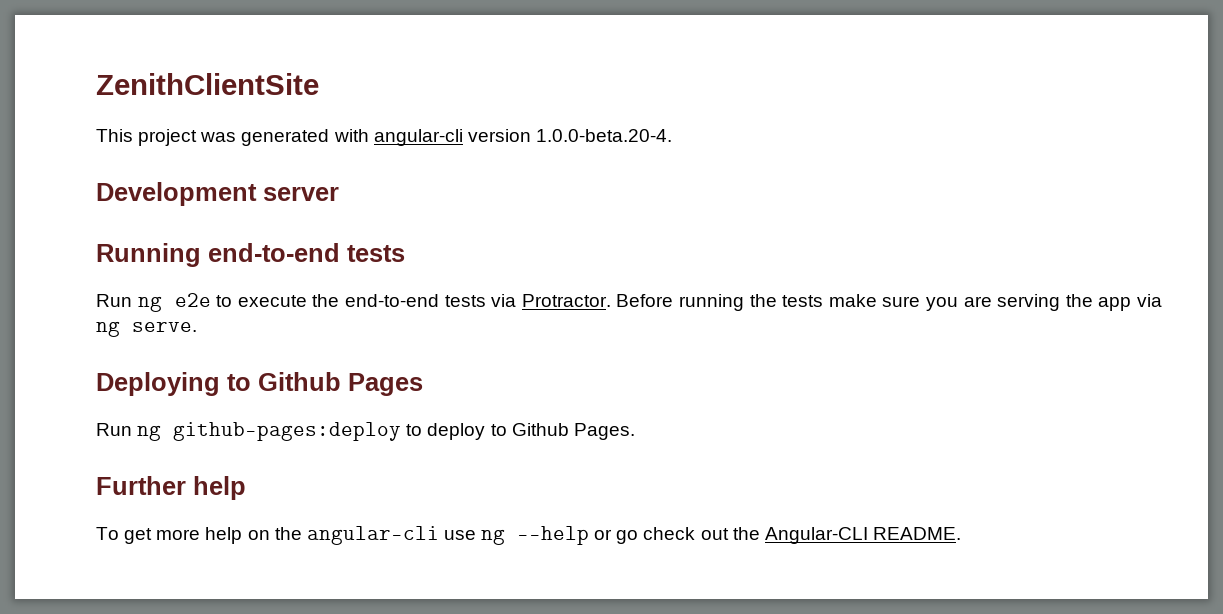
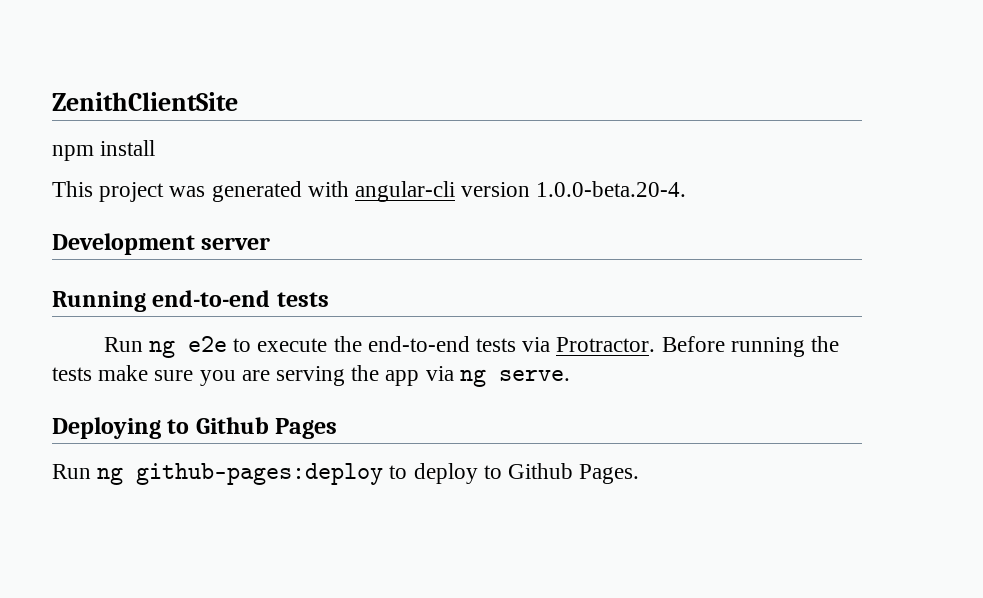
+ npm install
- Further help
- To get more help on the angular-cli use ng --help or go check out the Angular-CLI README.

